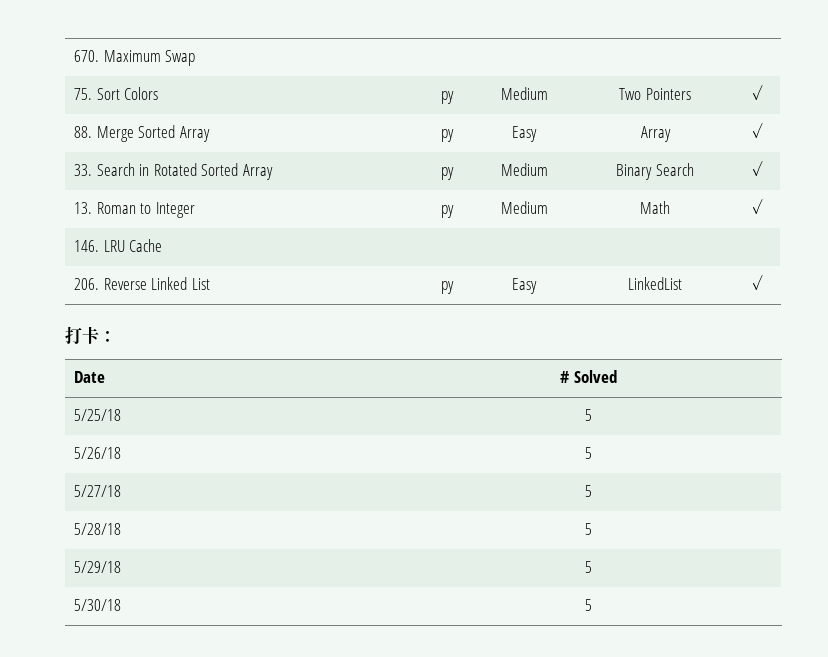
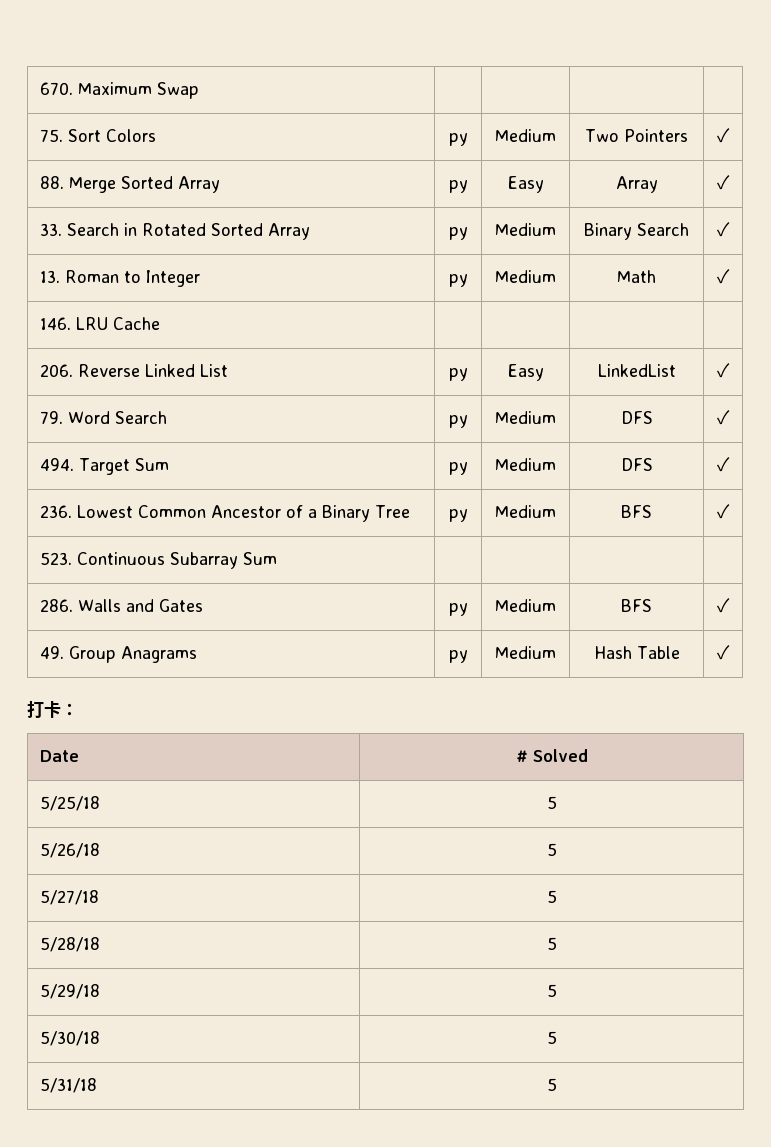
+ 79. Word Search | py | Medium | DFS | ✓
+ 494. Target Sum | py | Medium | DFS | ✓
+ 236. Lowest Common Ancestor of a Binary Tree | py | Medium | BFS | ✓
+ 523. Continuous Subarray Sum | | | |
+ 286. Walls and Gates | py | Medium | BFS | ✓
+ 49. Group Anagrams | py | Medium | Hash Table | ✓
+ 5/31/18 | 5

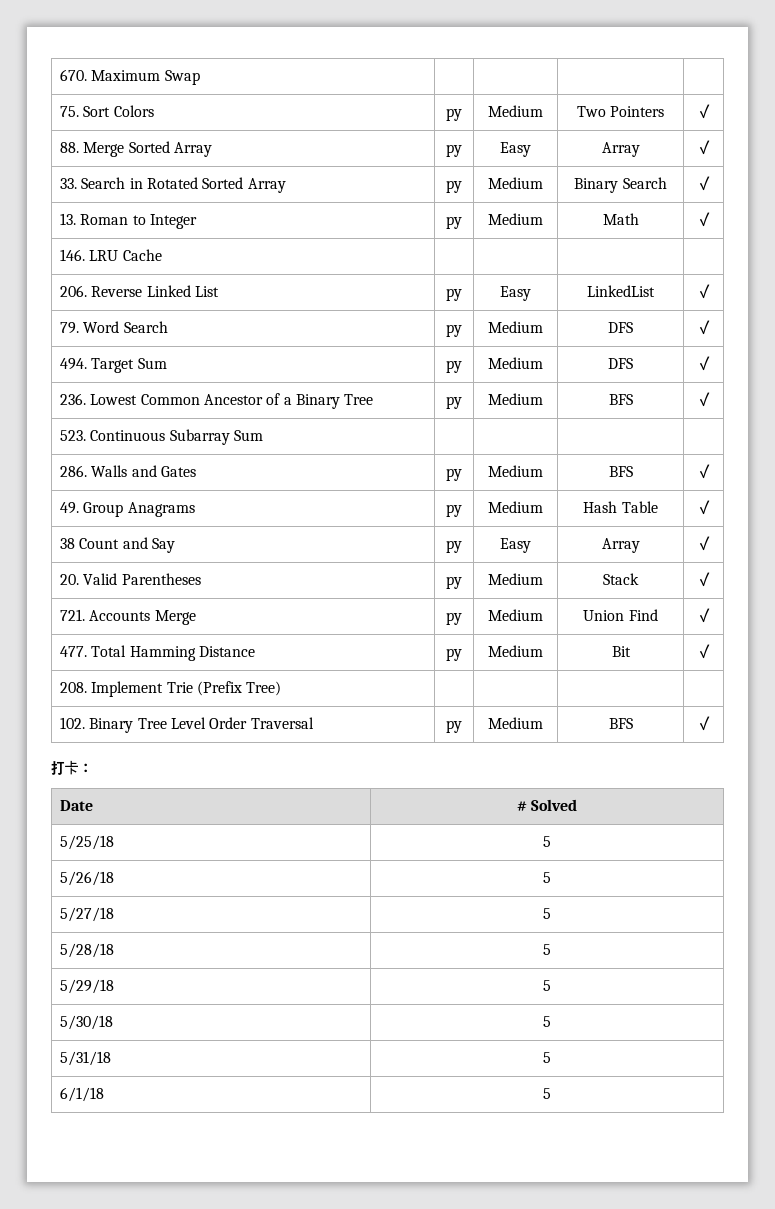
+ 38 Count and Say | py | Easy | Array | ✓
+ 20. Valid Parentheses | py | Medium | Stack | ✓
+ 721. Accounts Merge | py | Medium | Union Find | ✓
+ 477. Total Hamming Distance | py | Medium | Bit | ✓
+ 208. Implement Trie (Prefix Tree) | | | |
+ 102. Binary Tree Level Order Traversal | py | Medium | BFS | ✓
+ 6/1/18 | 5

